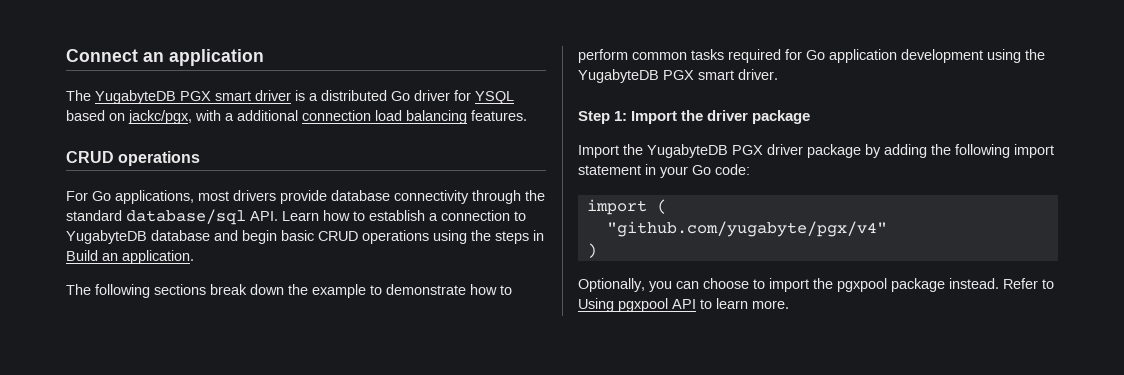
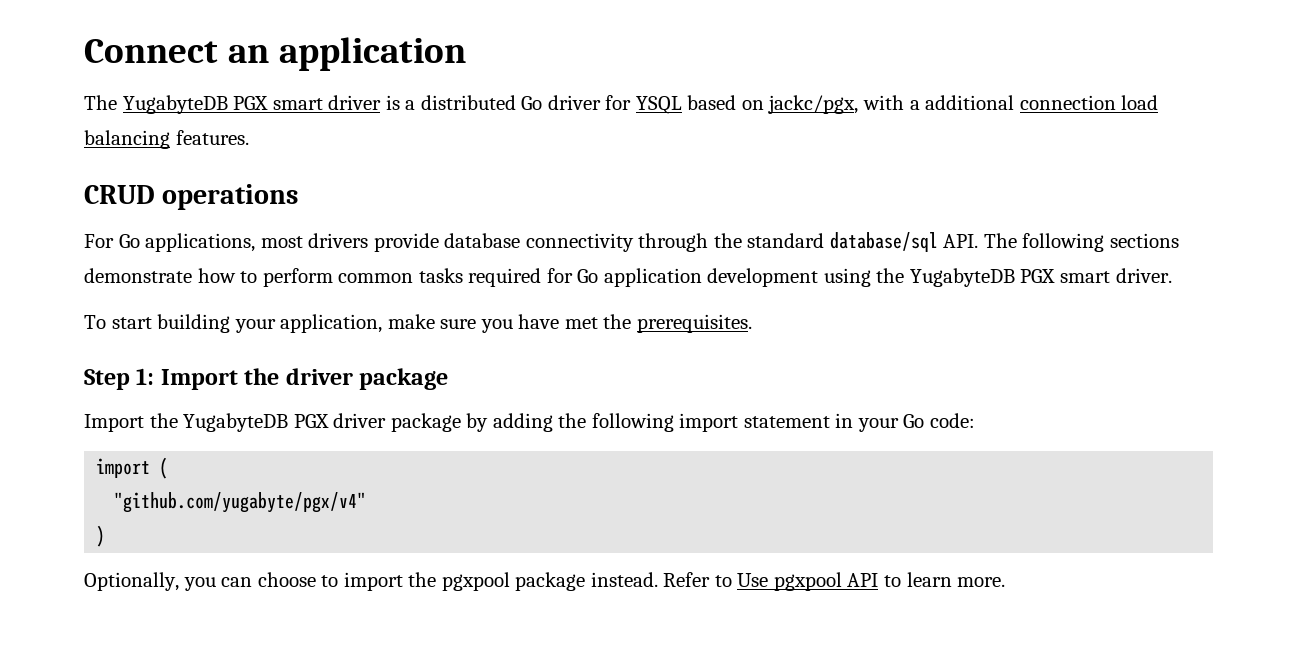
- For Go applications, most drivers provide database connectivity through the standard database/sql API. Learn how to establish a connection to YugabyteDB database and begin basic CRUD operations using the steps in Build an application.
- The following sections break down the example to demonstrate how to perform common tasks required for Go application development using the YugabyteDB PGX smart driver.
+ For Go applications, most drivers provide database connectivity through the standard database/sql API. The following sections demonstrate how to perform common tasks required for Go application development using the YugabyteDB PGX smart driver.
+ To start building your application, make sure you have met the prerequisites.
- Refer to Using pgxpool API to learn more.
+ Refer to Use pgxpool API to learn more.

